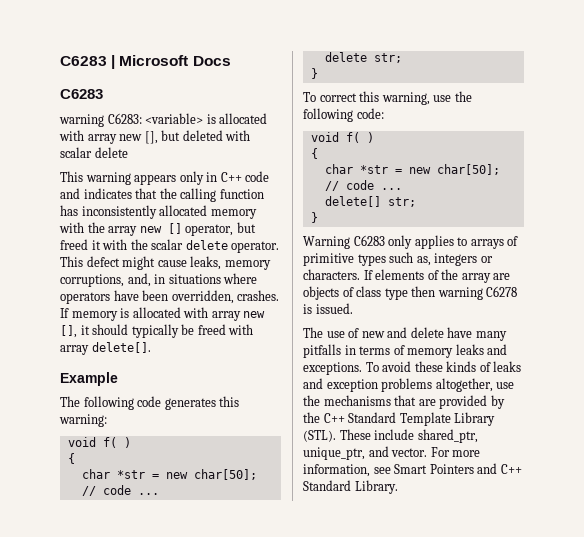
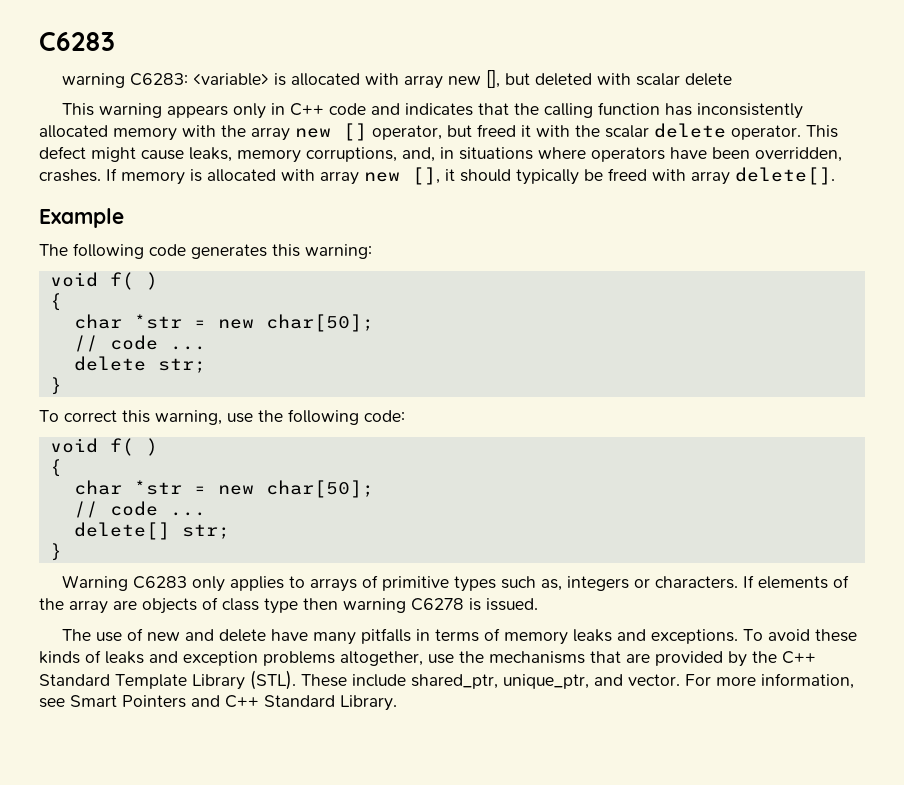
- C6283 | Microsoft Docs

